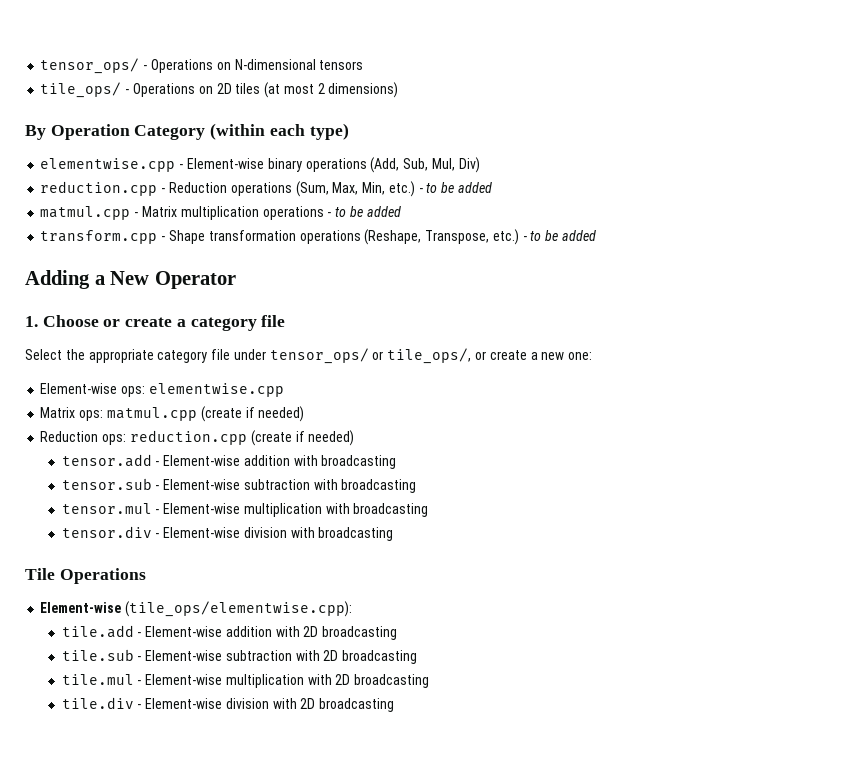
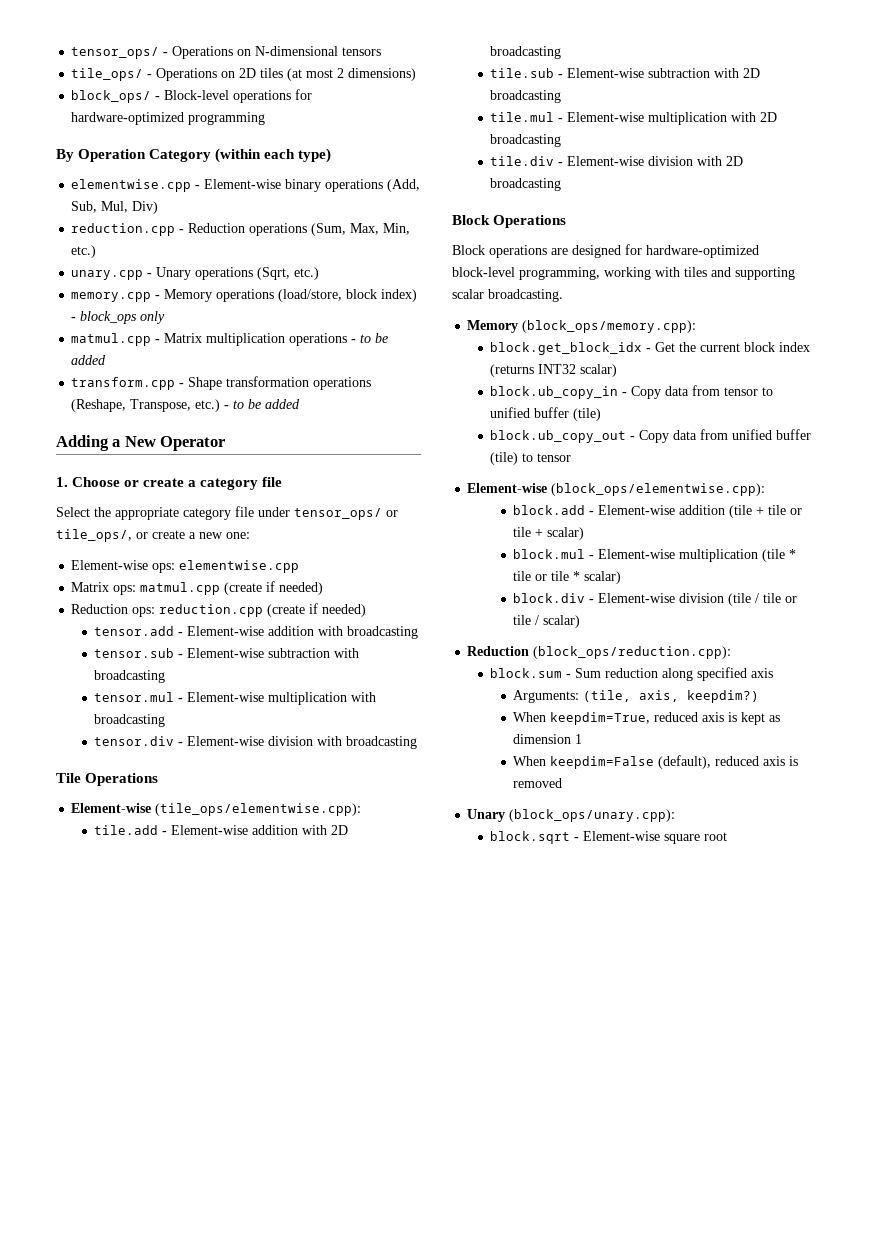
+ block_ops/ - Block-level operations for hardware-optimized programming
- reduction.cpp - Reduction operations (Sum, Max, Min, etc.) - to be added
+ reduction.cpp - Reduction operations (Sum, Max, Min, etc.)
+ unary.cpp - Unary operations (Sqrt, etc.)
+ memory.cpp - Memory operations (load/store, block index) - block_ops only
+ Block Operations
+ Block operations are designed for hardware-optimized block-level programming, working with tiles and supporting scalar broadcasting.
+ Memory (block_ops/memory.cpp):
+ block.get_block_idx - Get the current block index (returns INT32 scalar)
+ block.ub_copy_in - Copy data from tensor to unified buffer (tile)
+ block.ub_copy_out - Copy data from unified buffer (tile) to tensor
+ Element-wise (block_ops/elementwise.cpp):
+ block.add - Element-wise addition (tile + tile or tile + scalar)
+ block.mul - Element-wise multiplication (tile * tile or tile * scalar)
+ block.div - Element-wise division (tile / tile or tile / scalar)
+ Reduction (block_ops/reduction.cpp):
+ block.sum - Sum reduction along specified axis
+ Arguments: (tile, axis, keepdim?)
+ When keepdim=True, reduced axis is kept as dimension 1
+ When keepdim=False (default), reduced axis is removed
+ Unary (block_ops/unary.cpp):
+ block.sqrt - Element-wise square root

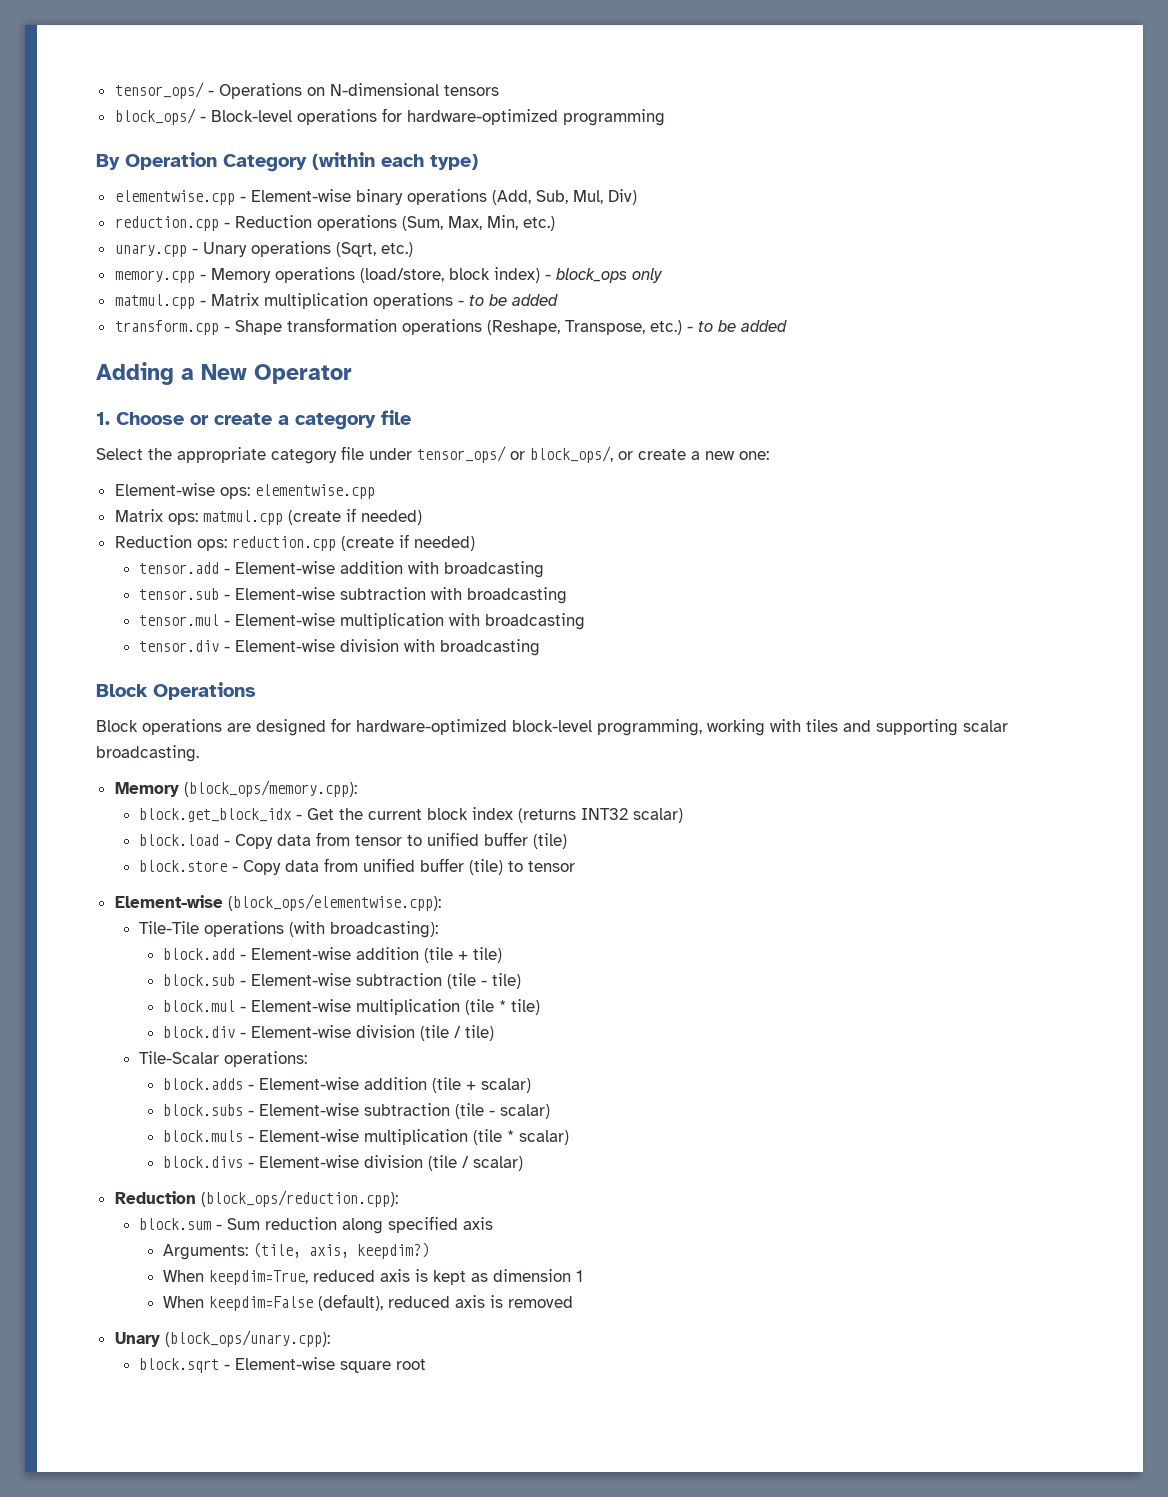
- tile_ops/ - Operations on 2D tiles (at most 2 dimensions)
- Select the appropriate category file under tensor_ops/ or tile_ops/, or create a new one:
+ Select the appropriate category file under tensor_ops/ or block_ops/, or create a new one:
- Tile Operations
- Element-wise (tile_ops/elementwise.cpp):
- tile.add - Element-wise addition with 2D broadcasting
- tile.sub - Element-wise subtraction with 2D broadcasting
- tile.mul - Element-wise multiplication with 2D broadcasting
- tile.div - Element-wise division with 2D broadcasting
- block.ub_copy_in - Copy data from tensor to unified buffer (tile)
+ block.load - Copy data from tensor to unified buffer (tile)
- block.ub_copy_out - Copy data from unified buffer (tile) to tensor
+ block.store - Copy data from unified buffer (tile) to tensor
+ Tile-Tile operations (with broadcasting):
- block.add - Element-wise addition (tile + tile or tile + scalar)
+ block.add - Element-wise addition (tile + tile)
+ block.sub - Element-wise subtraction (tile - tile)
- block.mul - Element-wise multiplication (tile * tile or tile * scalar)
+ block.mul - Element-wise multiplication (tile * tile)
- block.div - Element-wise division (tile / tile or tile / scalar)
+ block.div - Element-wise division (tile / tile)
+ Tile-Scalar operations:
+ block.adds - Element-wise addition (tile + scalar)
+ block.subs - Element-wise subtraction (tile - scalar)
+ block.muls - Element-wise multiplication (tile * scalar)
+ block.divs - Element-wise division (tile / scalar)

